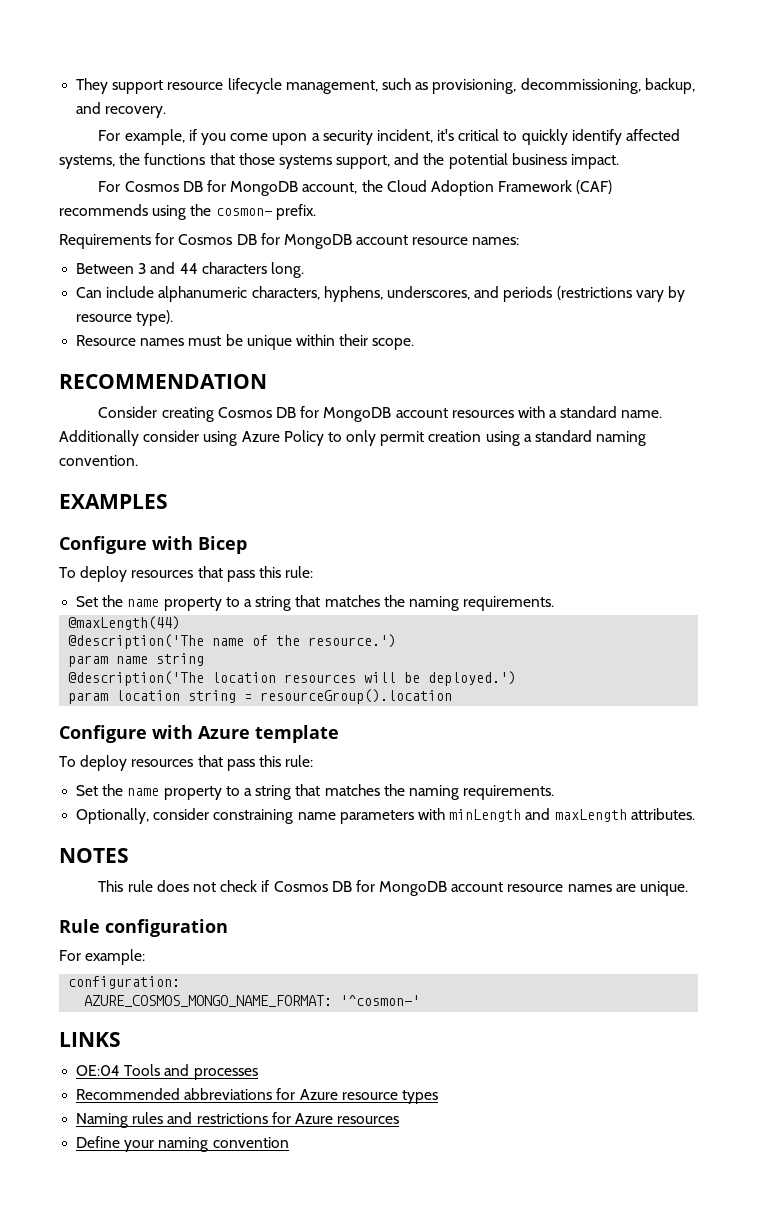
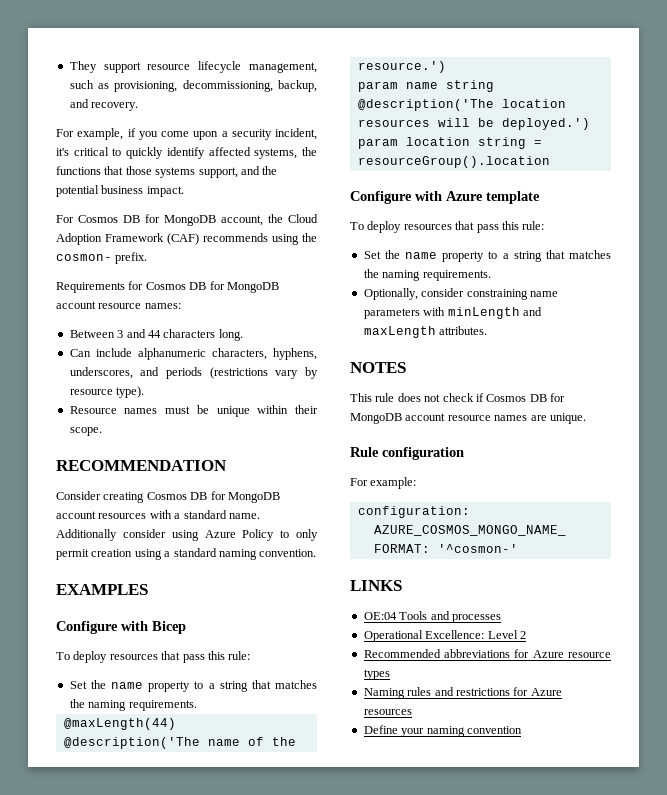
+ Operational Excellence: Level 2

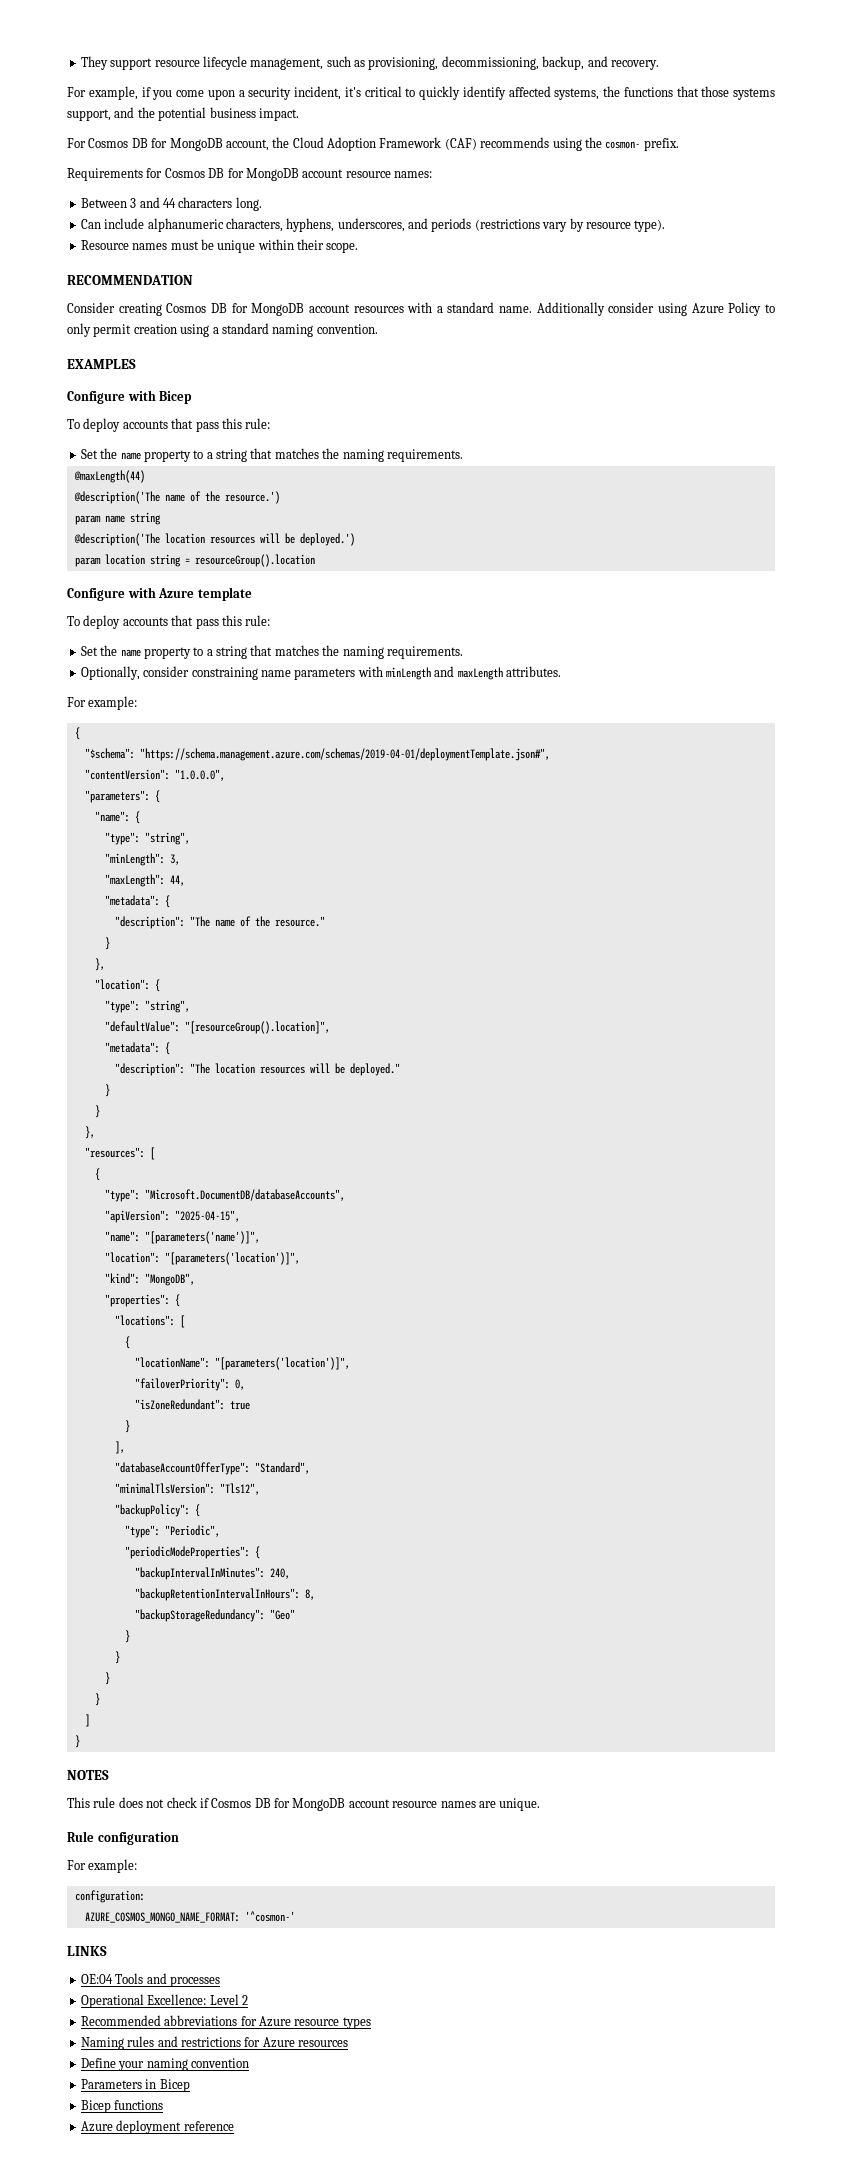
  Configure with Bicep
- To deploy resources that pass this rule:
+ To deploy accounts that pass this rule:
  Configure with Azure template
- To deploy resources that pass this rule:
+ To deploy accounts that pass this rule:
  Optionally, consider constraining name parameters with minLength and maxLength attributes.
+ For example:
+ {
+ "$schema": "https://schema.management.azure.com/schemas/2019-04-01/deploymentTemplate.json#",
+ "contentVersion": "1.0.0.0",
+ "parameters": {
+ "name": {
+ "type": "string",
+ "minLength": 3,
+ "maxLength": 44,
+ "metadata": {
+ "description": "The name of the resource."
+ }
+ },
+ "location": {
+ "type": "string",
+ "defaultValue": "[resourceGroup().location]",
+ "metadata": {
+ "description": "The location resources will be deployed."
+ }
+ }
+ },
+ "resources": [
+ {
+ "type": "Microsoft.DocumentDB/databaseAccounts",
+ "apiVersion": "2025-04-15",
+ "name": "[parameters('name')]",
+ "location": "[parameters('location')]",
+ "kind": "MongoDB",
+ "properties": {
+ "locations": [
+ {
+ "locationName": "[parameters('location')]",
+ "failoverPriority": 0,
+ "isZoneRedundant": true
+ }
+ ],
+ "databaseAccountOfferType": "Standard",
+ "minimalTlsVersion": "Tls12",
+ "backupPolicy": {
+ "type": "Periodic",
+ "periodicModeProperties": {
+ "backupIntervalInMinutes": 240,
+ "backupRetentionIntervalInHours": 8,
+ "backupStorageRedundancy": "Geo"
+ }
+ }
+ }
+ }
+ ]
+ }
+ Parameters in Bicep
+ Bicep functions
+ Azure deployment reference

